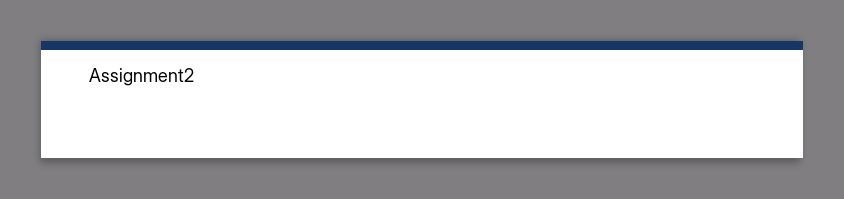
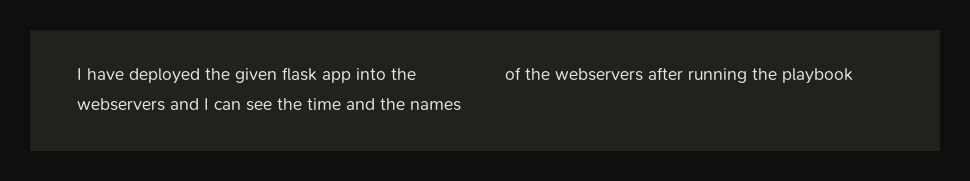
- Assignment2
+ I have deployed the given flask app into the webservers and I can see the time and the names of the webservers after running the playbook

